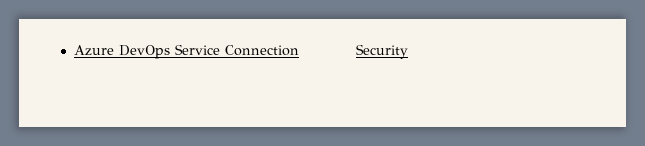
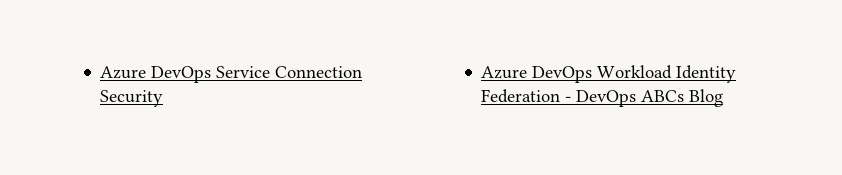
+ Azure DevOps Workload Identity Federation - DevOps ABCs Blog

